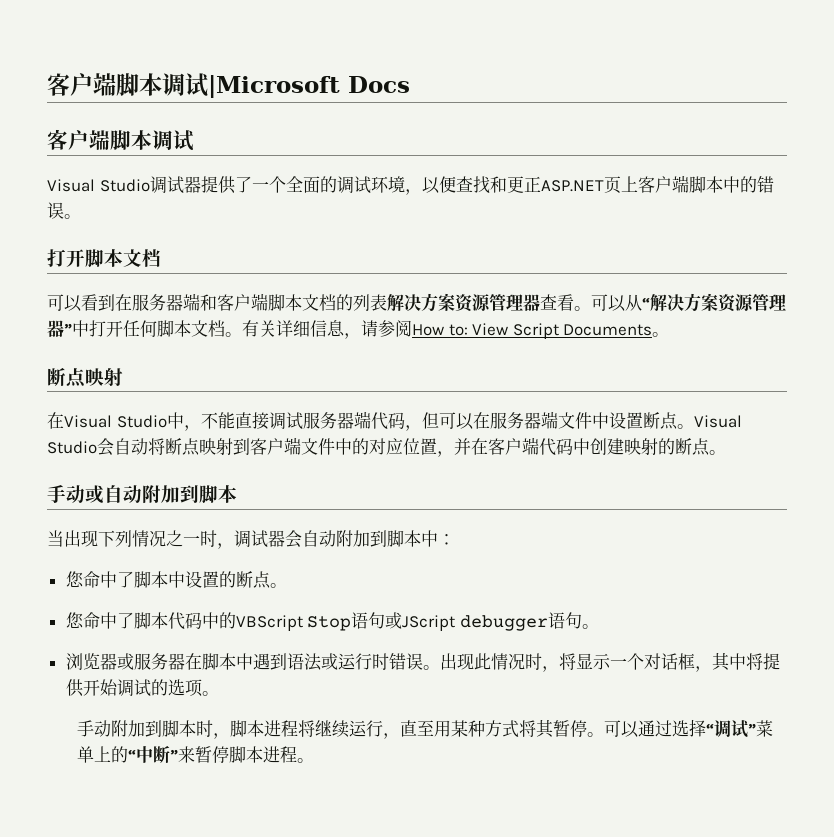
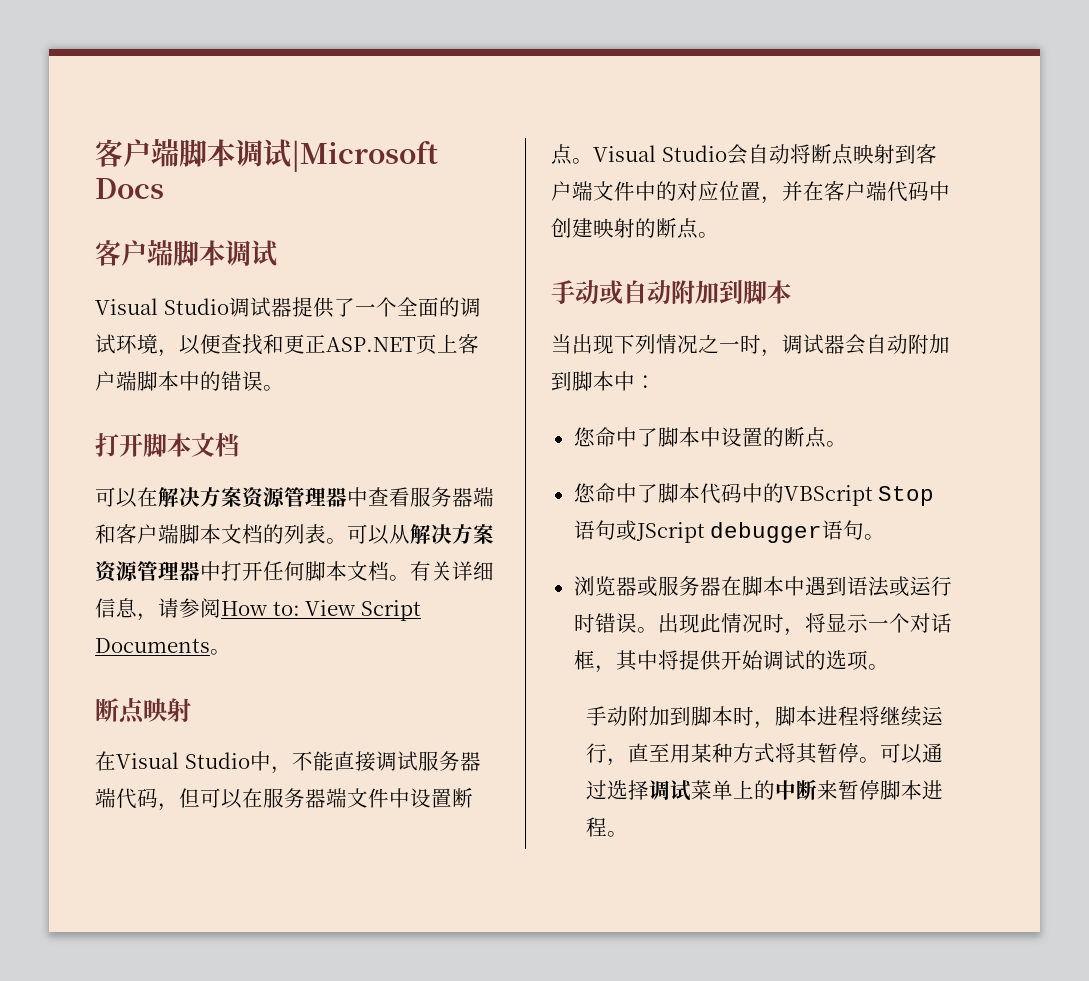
- 可以看到在服务器端和客户端脚本文档的列表解决方案资源管理器查看。可以从“解决方案资源管理器”中打开任何脚本文档。
+ 可以在解决方案资源管理器中查看服务器端和客户端脚本文档的列表。可以从解决方案资源管理器中打开任何脚本文档。
- 可以通过选择“调试”菜单上的“中断”来暂停脚本进程。
+ 可以通过选择调试菜单上的中断来暂停脚本进程。

